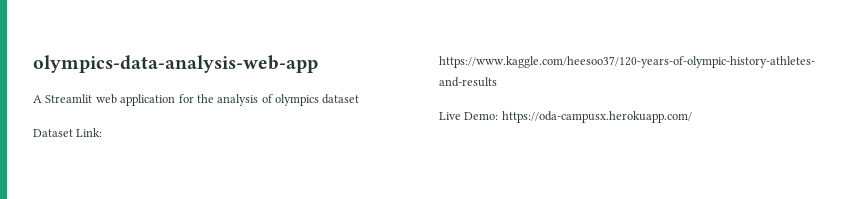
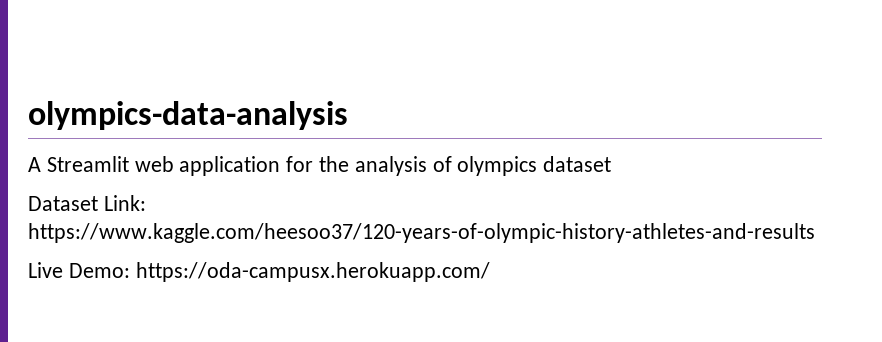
- olympics-data-analysis-web-app
+ olympics-data-analysis

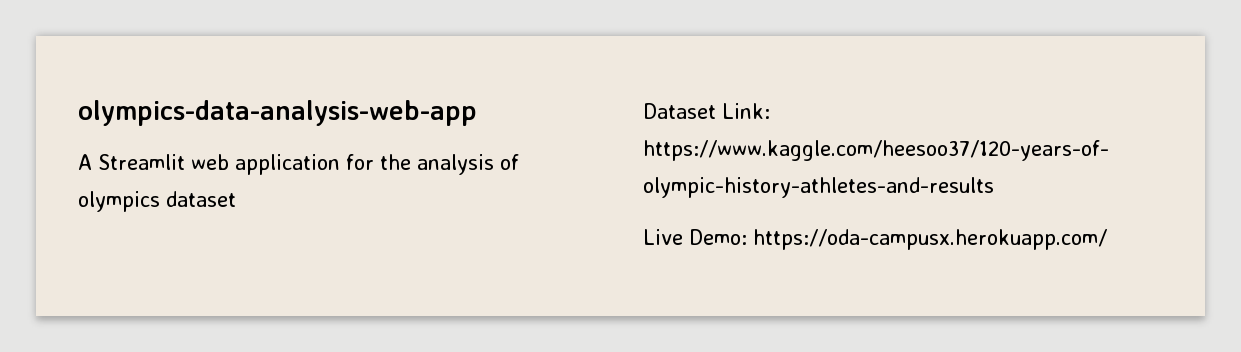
- olympics-data-analysis
+ olympics-data-analysis-web-app

